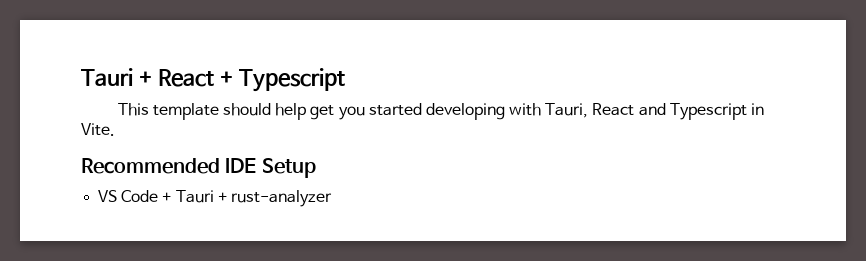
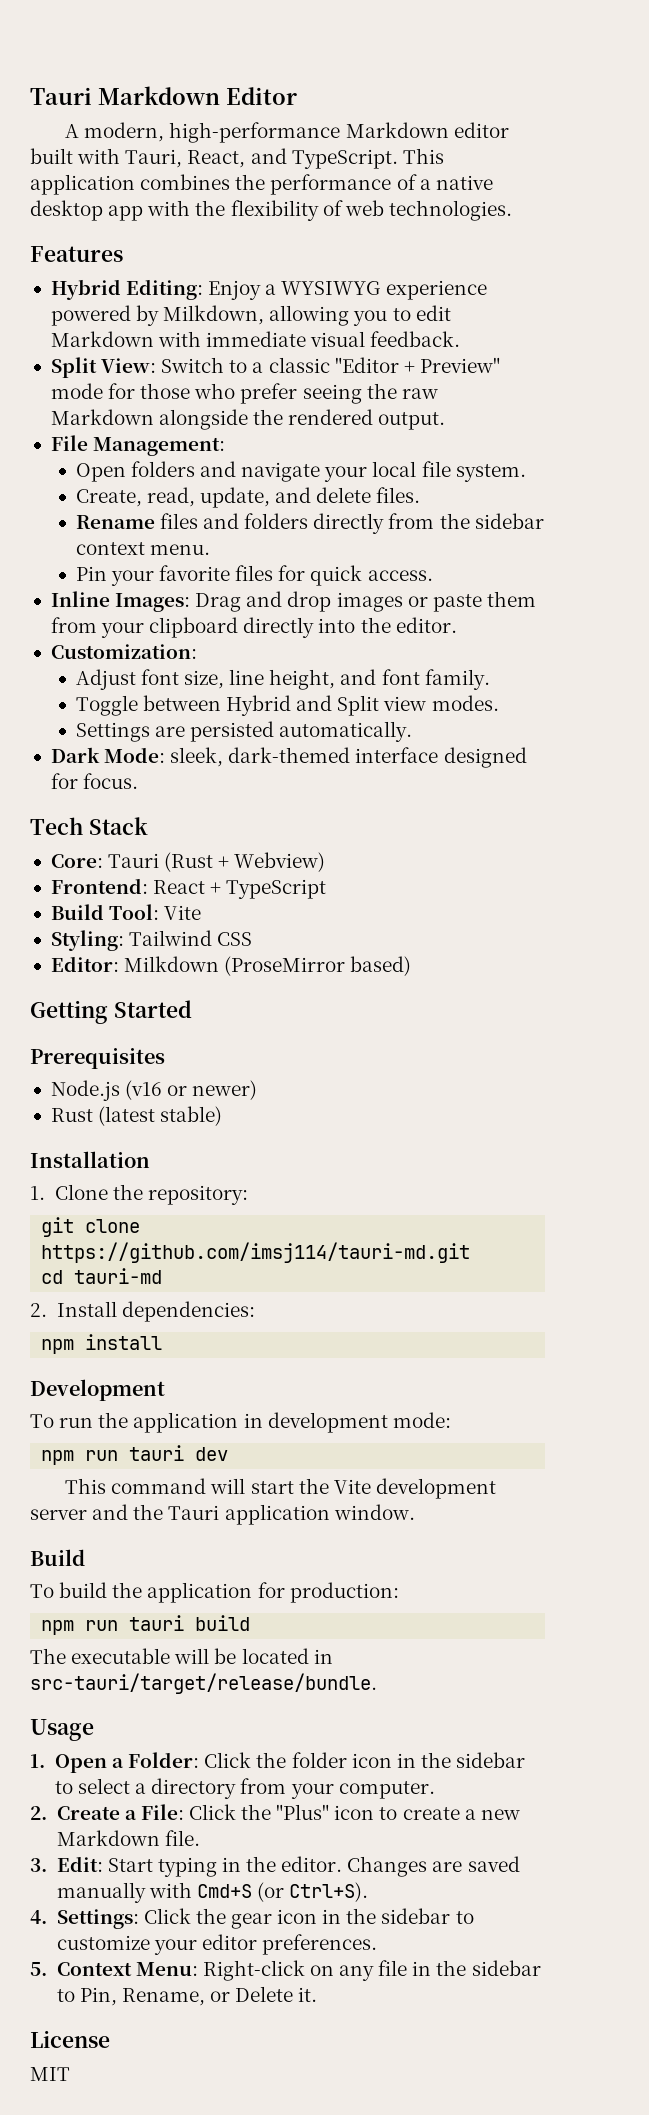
- Tauri + React + Typescript
- This template should help get you started developing with Tauri, React and Typescript in Vite.
- Recommended IDE Setup
- VS Code + Tauri + rust-analyzer
+ Tauri Markdown Editor
+ A modern, high-performance Markdown editor built with Tauri, React, and TypeScript. This application combines the performance of a native desktop app with the flexibility of web technologies.
+ Features
+ Hybrid Editing: Enjoy a WYSIWYG experience powered by Milkdown, allowing you to edit Markdown with immediate visual feedback.
+ Split View: Switch to a classic "Editor + Preview" mode for those who prefer seeing the raw Markdown alongside the rendered output.
+ File Management:
+ Open folders and navigate your local file system.
+ Create, read, update, and delete files.
+ Rename files and folders directly from the sidebar context menu.
+ Pin your favorite files for quick access.
+ Inline Images: Drag and drop images or paste them from your clipboard directly into the editor.
+ Customization:
+ Adjust font size, line height, and font family.
+ Toggle between Hybrid and Split view modes.
+ Settings are persisted automatically.
+ Dark Mode: sleek, dark-themed interface designed for focus.
+ Tech Stack
+ Core: Tauri (Rust + Webview)
+ Frontend: React + TypeScript
+ Build Tool: Vite
+ Styling: Tailwind CSS
+ Editor: Milkdown (ProseMirror based)
+ Getting Started
+ Prerequisites
+ Node.js (v16 or newer)
+ Rust (latest stable)
+ Installation
+ 1. Clone the repository:
+ git clone https://github.com/imsj114/tauri-md.git
+ cd tauri-md
+ 2. Install dependencies:
+ npm install
+ Development
+ To run the application in development mode:
+ npm run tauri dev
+ This command will start the Vite development server and the Tauri application window.
+ Build
+ To build the application for production:
+ npm run tauri build
+ The executable will be located in src-tauri/target/release/bundle.
+ Usage
+ 1. Open a Folder: Click the folder icon in the sidebar to select a directory from your computer.
+ 2. Create a File: Click the "Plus" icon to create a new Markdown file.
+ 3. Edit: Start typing in the editor. Changes are saved manually with Cmd+S (or Ctrl+S).
+ 4. Settings: Click the gear icon in the sidebar to customize your editor preferences.
+ 5. Context Menu: Right-click on any file in the sidebar to Pin, Rename, or Delete it.
+ License
+ MIT

